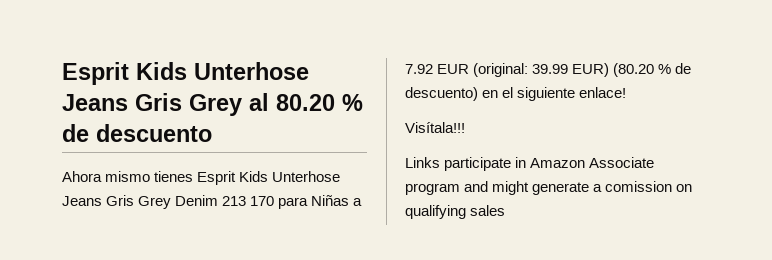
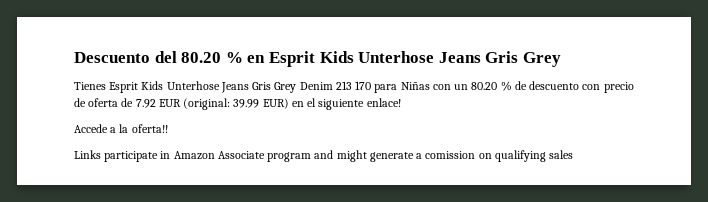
- Esprit Kids Unterhose Jeans Gris Grey al 80.20 % de descuento
- Ahora mismo tienes Esprit Kids Unterhose Jeans Gris Grey Denim 213 170 para Niñas a 7.92 EUR (original: 39.99 EUR) (80.20 % de descuento) en el siguiente enlace!
+ Descuento del 80.20 % en Esprit Kids Unterhose Jeans Gris Grey
+ Tienes Esprit Kids Unterhose Jeans Gris Grey Denim 213 170 para Niñas con un 80.20 % de descuento con precio de oferta de 7.92 EUR (original: 39.99 EUR) en el siguiente enlace!
- Visítala!!!
+ Accede a la oferta!!

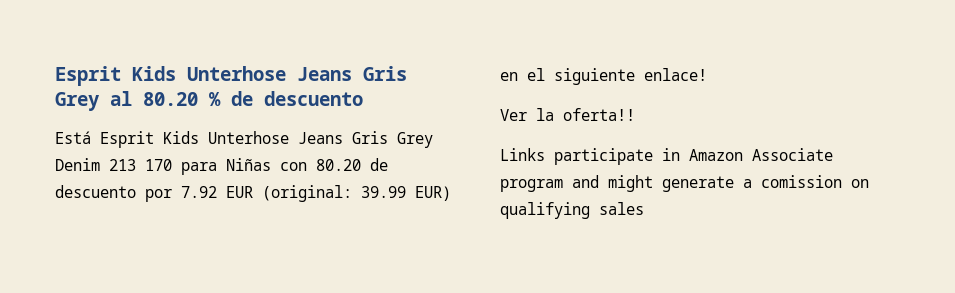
- Descuento del 80.20 % en Esprit Kids Unterhose Jeans Gris Grey
- Tienes Esprit Kids Unterhose Jeans Gris Grey Denim 213 170 para Niñas con un 80.20 % de descuento con precio de oferta de 7.92 EUR (original: 39.99 EUR) en el siguiente enlace!
+ Esprit Kids Unterhose Jeans Gris Grey al 80.20 % de descuento
+ Está Esprit Kids Unterhose Jeans Gris Grey Denim 213 170 para Niñas con 80.20 de descuento por 7.92 EUR (original: 39.99 EUR) en el siguiente enlace!
- Accede a la oferta!!
+ Ver la oferta!!

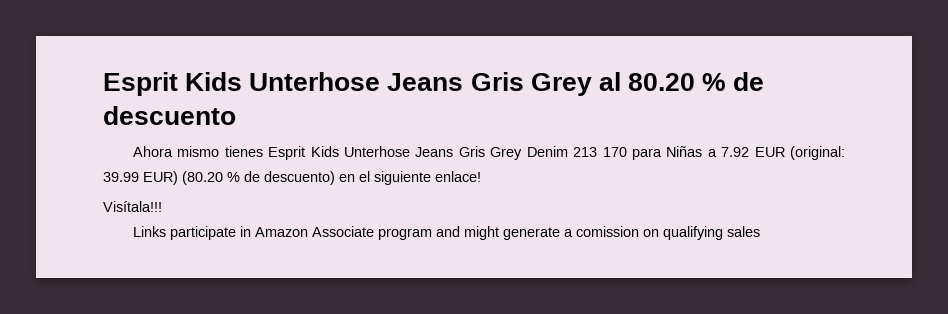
- Está Esprit Kids Unterhose Jeans Gris Grey Denim 213 170 para Niñas con 80.20 de descuento por 7.92 EUR (original: 39.99 EUR) en el siguiente enlace!
+ Ahora mismo tienes Esprit Kids Unterhose Jeans Gris Grey Denim 213 170 para Niñas a 7.92 EUR (original: 39.99 EUR) (80.20 % de descuento) en el siguiente enlace!
- Ver la oferta!!
+ Visítala!!!

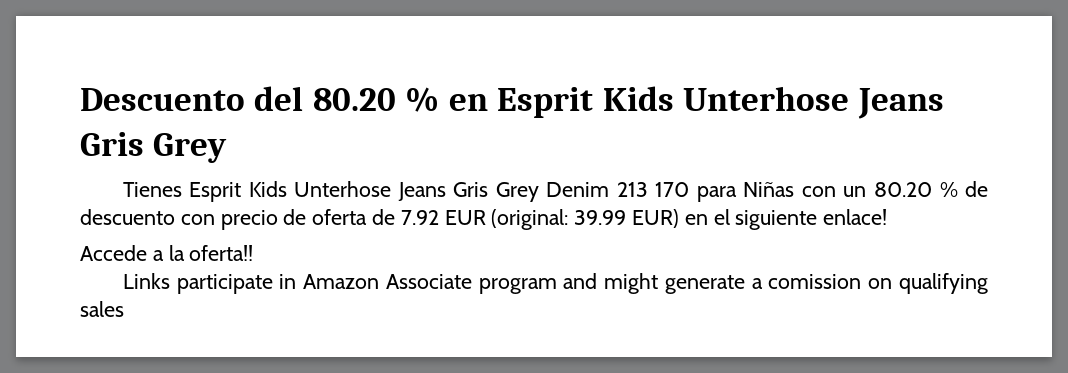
- Esprit Kids Unterhose Jeans Gris Grey al 80.20 % de descuento
- Ahora mismo tienes Esprit Kids Unterhose Jeans Gris Grey Denim 213 170 para Niñas a 7.92 EUR (original: 39.99 EUR) (80.20 % de descuento) en el siguiente enlace!
+ Descuento del 80.20 % en Esprit Kids Unterhose Jeans Gris Grey
+ Tienes Esprit Kids Unterhose Jeans Gris Grey Denim 213 170 para Niñas con un 80.20 % de descuento con precio de oferta de 7.92 EUR (original: 39.99 EUR) en el siguiente enlace!
- Visítala!!!
+ Accede a la oferta!!

